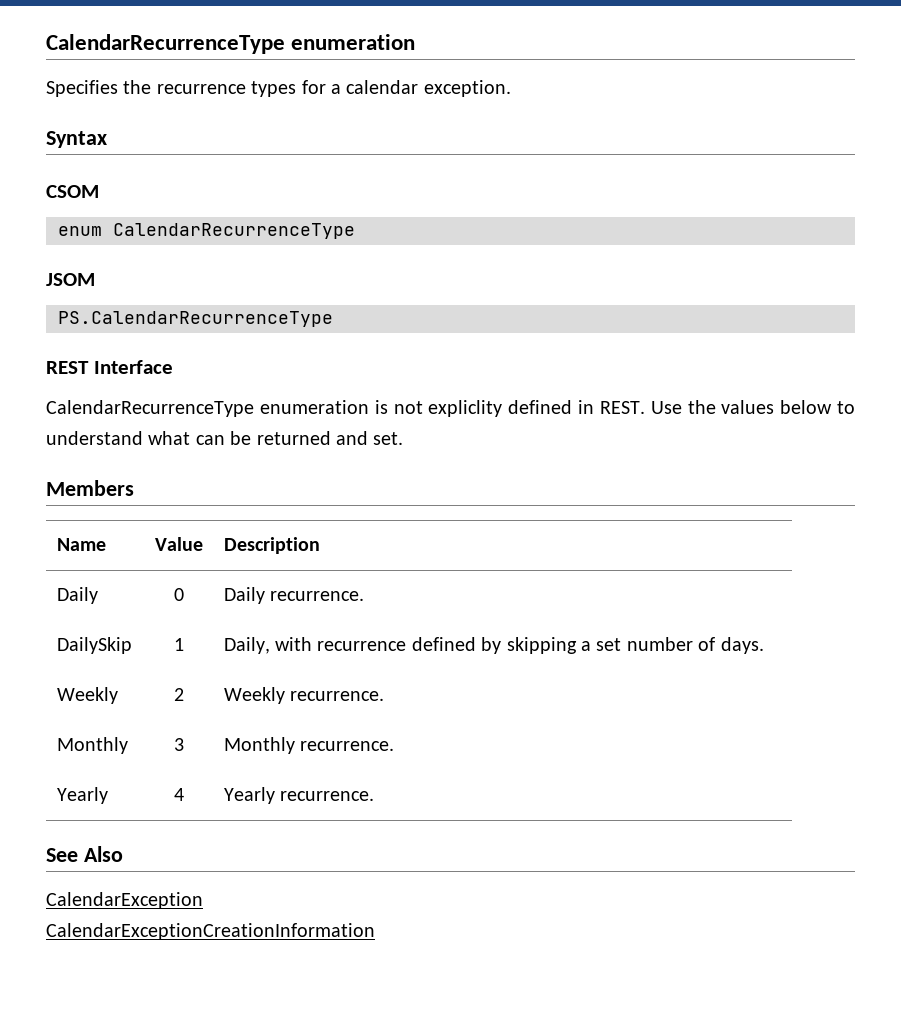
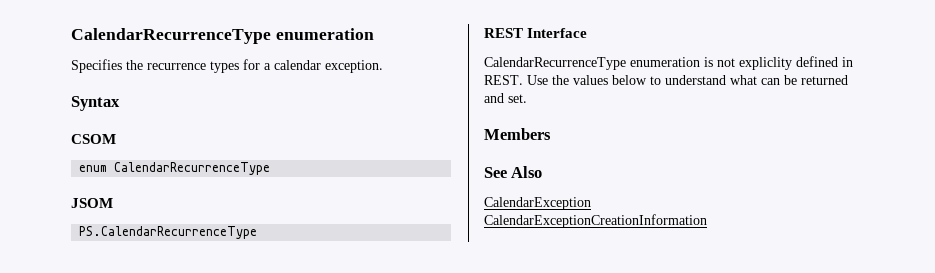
- Name | Value | Description
- Daily | 0 | Daily recurrence.
- DailySkip | 1 | Daily, with recurrence defined by skipping a set number of days.
- Weekly | 2 | Weekly recurrence.
- Monthly | 3 | Monthly recurrence.
- Yearly | 4 | Yearly recurrence.

